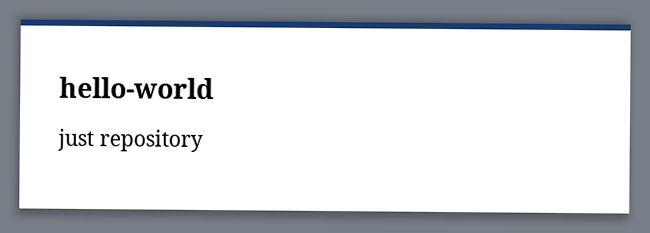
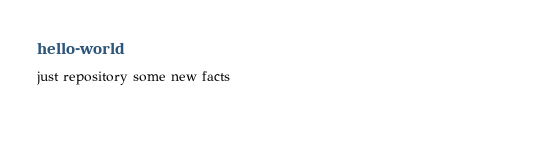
- just repository
+ just repository some new facts

